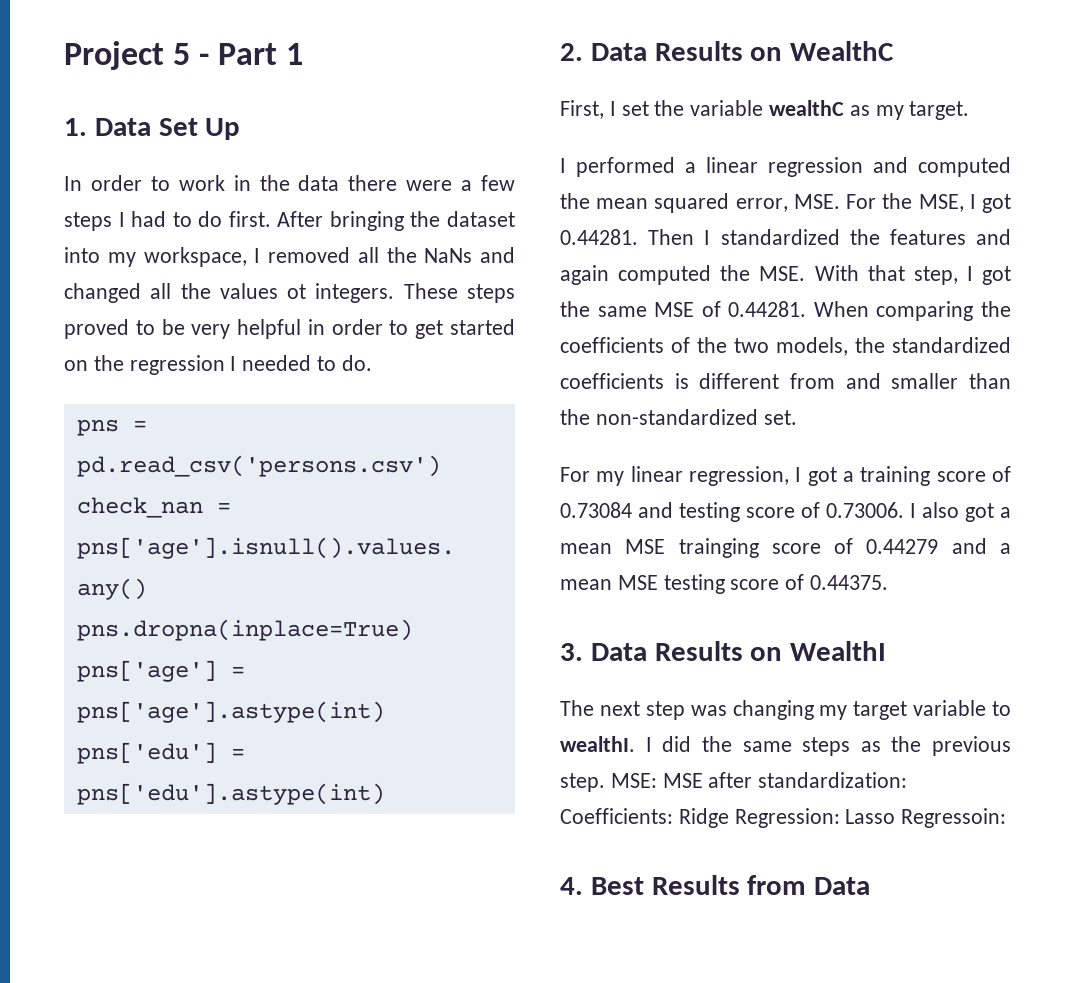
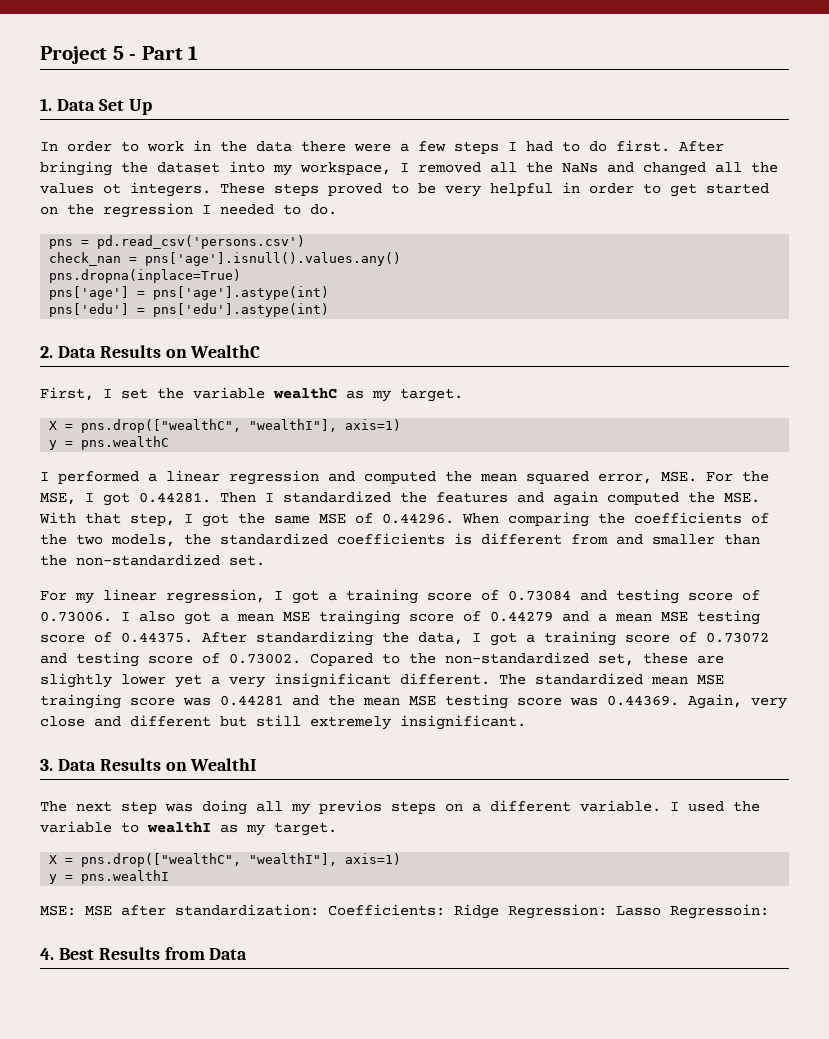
  First, I set the variable wealthC as my target.
+ X = pns.drop(["wealthC", "wealthI"], axis=1)
+ y = pns.wealthC
- I performed a linear regression and computed the mean squared error, MSE. For the MSE, I got 0.44281. Then I standardized the features and again computed the MSE. With that step, I got the same MSE of 0.44281. When comparing the coefficients of the two models, the standardized coefficients is different from and smaller than the non-standardized set.
+ I performed a linear regression and computed the mean squared error, MSE. For the MSE, I got 0.44281. Then I standardized the features and again computed the MSE. With that step, I got the same MSE of 0.44296. When comparing the coefficients of the two models, the standardized coefficients is different from and smaller than the non-standardized set.
- For my linear regression, I got a training score of 0.73084 and testing score of 0.73006. I also got a mean MSE trainging score of 0.44279 and a mean MSE testing score of 0.44375.
+ For my linear regression, I got a training score of 0.73084 and testing score of 0.73006. I also got a mean MSE trainging score of 0.44279 and a mean MSE testing score of 0.44375. After standardizing the data, I got a training score of 0.73072 and testing score of 0.73002. Copared to the non-standardized set, these are slightly lower yet a very insignificant different. The standardized mean MSE trainging score was 0.44281 and the mean MSE testing score was 0.44369. Again, very close and different but still extremely insignificant.
- The next step was changing my target variable to wealthI. I did the same steps as the previous step. MSE: MSE after standardization: Coefficients: Ridge Regression: Lasso Regressoin:
+ The next step was doing all my previos steps on a different variable. I used the variable to wealthI as my target.
+ X = pns.drop(["wealthC", "wealthI"], axis=1)
+ y = pns.wealthI
+ MSE: MSE after standardization: Coefficients: Ridge Regression: Lasso Regressoin:

